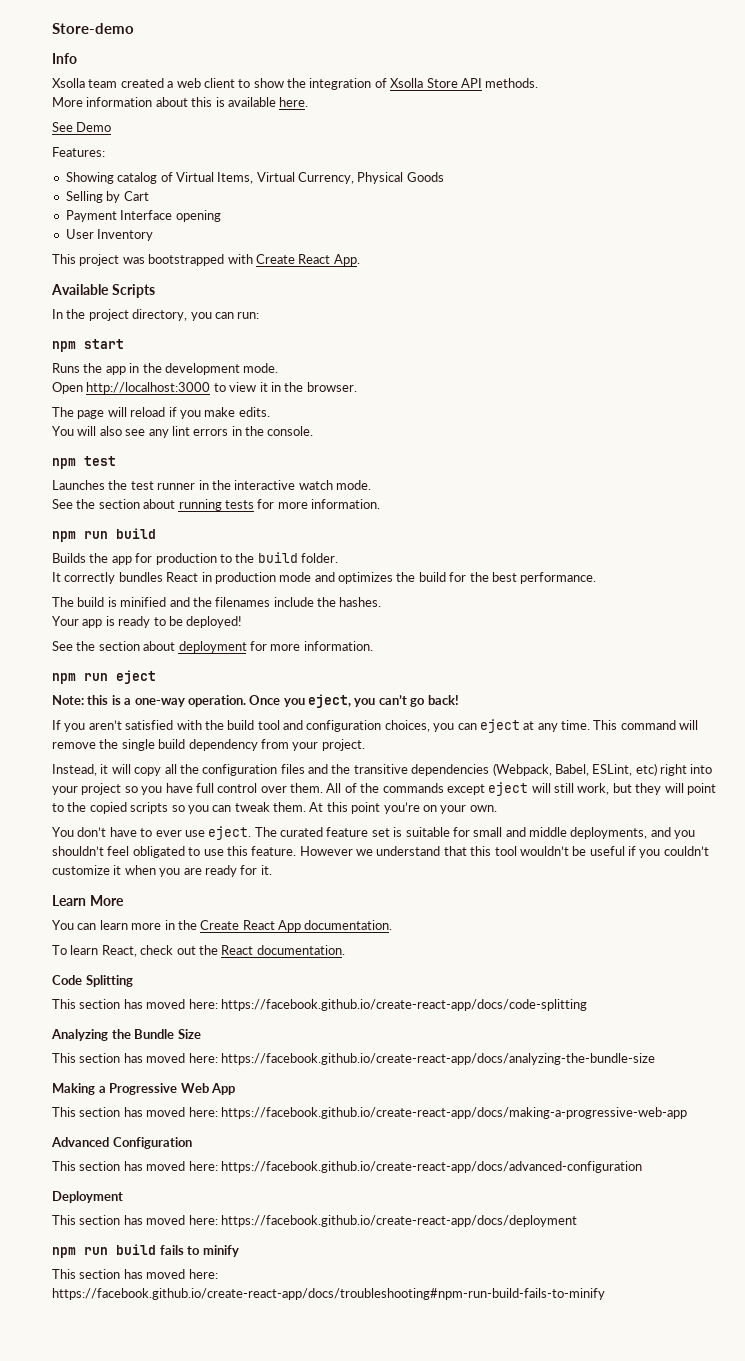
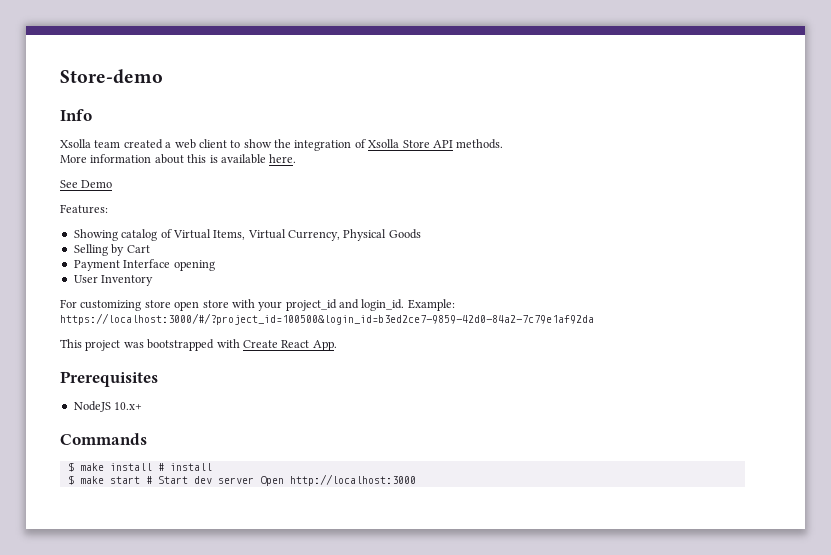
+ For customizing store open store with your project_id and login_id. Example: https://localhost:3000/#/?project_id=100500&login_id=b3ed2ce7-9859-42d0-84a2-7c79e1af92da
- Available Scripts
- In the project directory, you can run:
- npm start
- Runs the app in the development mode.
- Open http://localhost:3000 to view it in the browser.
- The page will reload if you make edits.
- You will also see any lint errors in the console.
- npm test
- Launches the test runner in the interactive watch mode.
- See the section about running tests for more information.
- npm run build
- Builds the app for production to the build folder.
- It correctly bundles React in production mode and optimizes the build for the best performance.
- The build is minified and the filenames include the hashes.
- Your app is ready to be deployed!
- See the section about deployment for more information.
- npm run eject
- Note: this is a one-way operation. Once you eject, you can’t go back!
- If you aren’t satisfied with the build tool and configuration choices, you can eject at any time. This command will remove the single build dependency from your project.
- Instead, it will copy all the configuration files and the transitive dependencies (Webpack, Babel, ESLint, etc) right into your project so you have full control over them. All of the commands except eject will still work, but they will point to the copied scripts so you can tweak them. At this point you’re on your own.
- You don’t have to ever use eject. The curated feature set is suitable for small and middle deployments, and you shouldn’t feel obligated to use this feature. However we understand that this tool wouldn’t be useful if you couldn’t customize it when you are ready for it.
- Learn More
- You can learn more in the Create React App documentation.
- To learn React, check out the React documentation.
- Code Splitting
- This section has moved here: https://facebook.github.io/create-react-app/docs/code-splitting
- Analyzing the Bundle Size
- This section has moved here: https://facebook.github.io/create-react-app/docs/analyzing-the-bundle-size
- Making a Progressive Web App
- This section has moved here: https://facebook.github.io/create-react-app/docs/making-a-progressive-web-app
- Advanced Configuration
- This section has moved here: https://facebook.github.io/create-react-app/docs/advanced-configuration
- Deployment
- This section has moved here: https://facebook.github.io/create-react-app/docs/deployment
- npm run build fails to minify
- This section has moved here: https://facebook.github.io/create-react-app/docs/troubleshooting#npm-run-build-fails-to-minify
+ Prerequisites
+ NodeJS 10.x+
+ Commands
+ $ make install # install
+ $ make start # Start dev server Open http://localhost:3000

